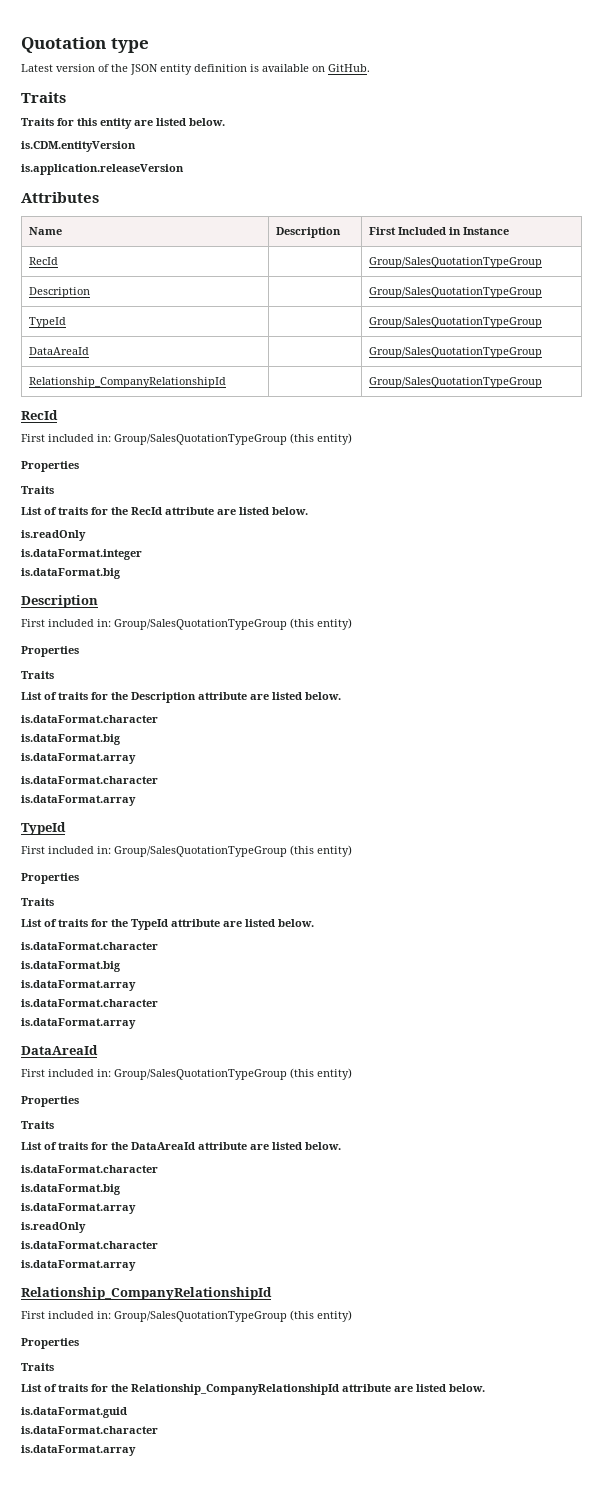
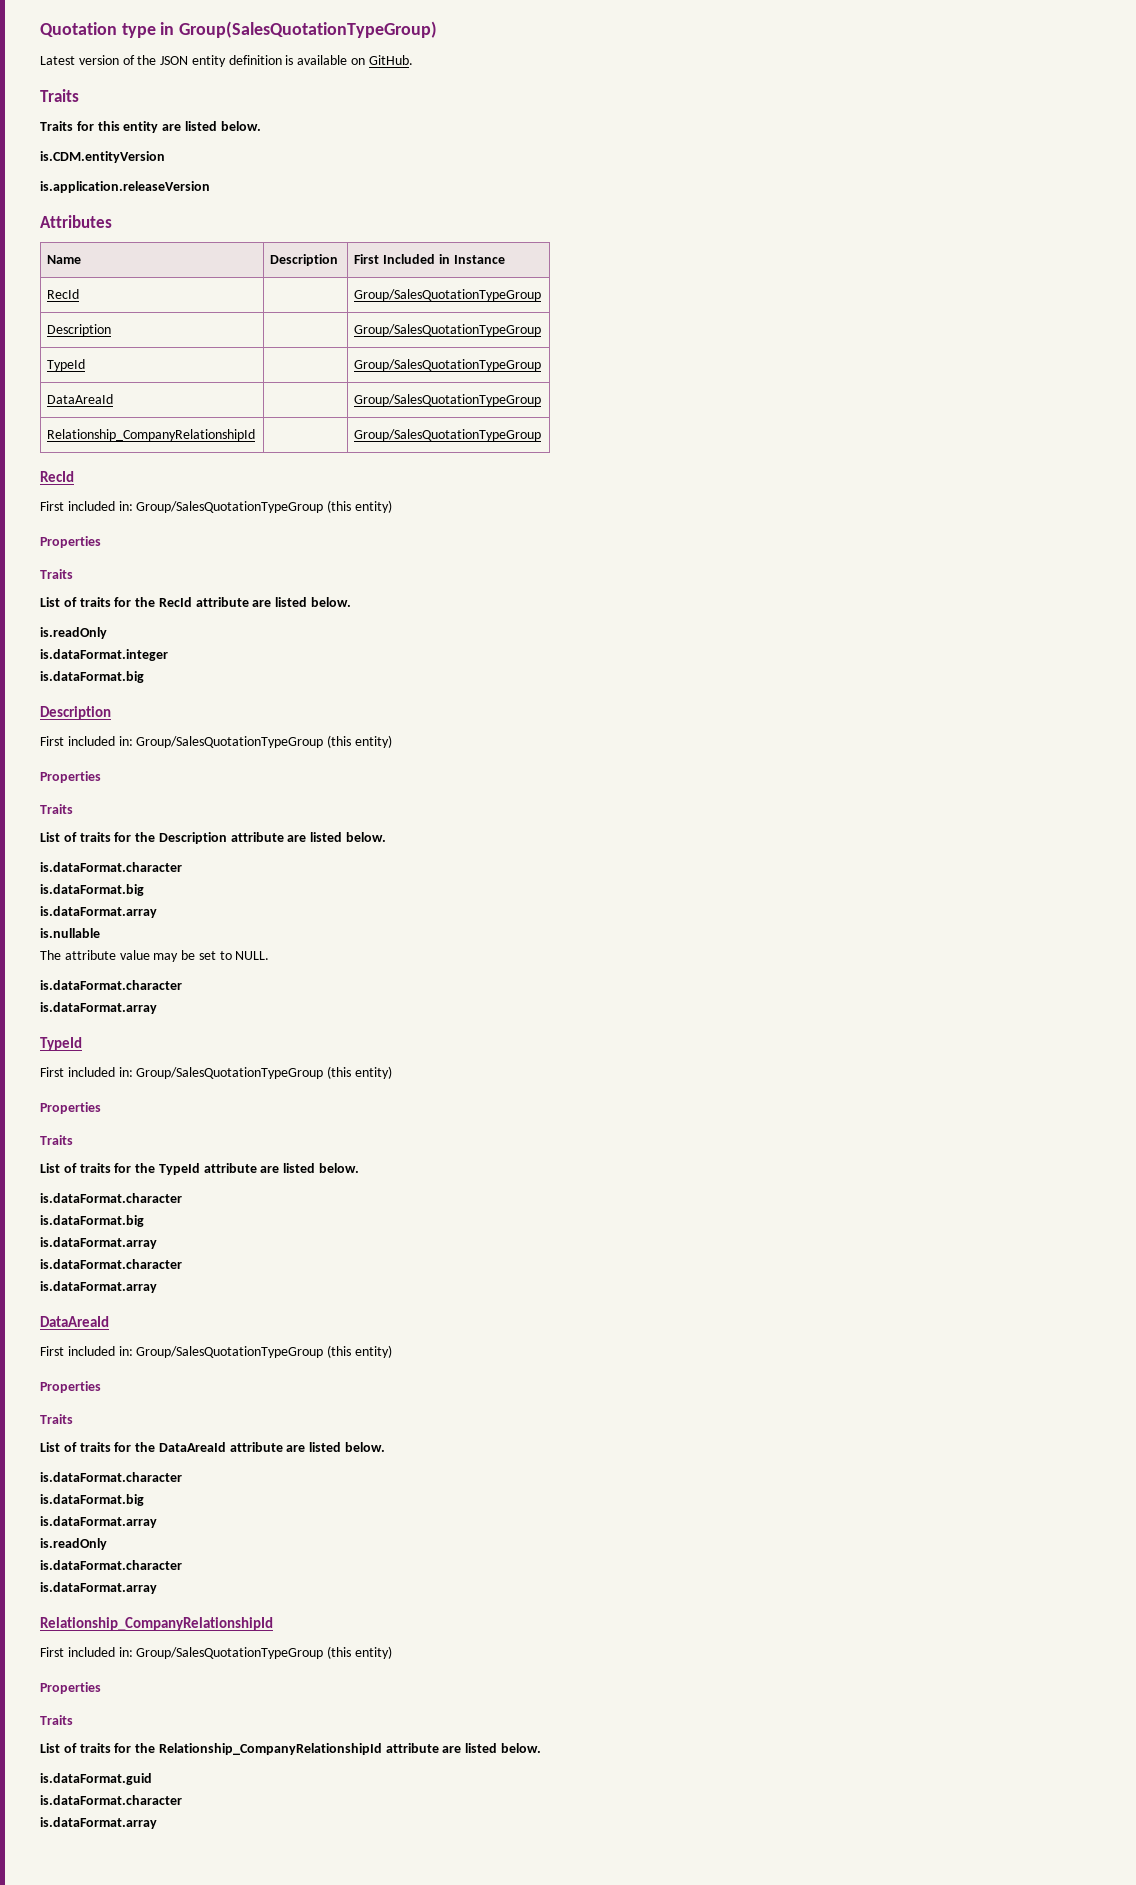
- Quotation type
+ Quotation type in Group(SalesQuotationTypeGroup)
+ is.nullable
+ The attribute value may be set to NULL.

